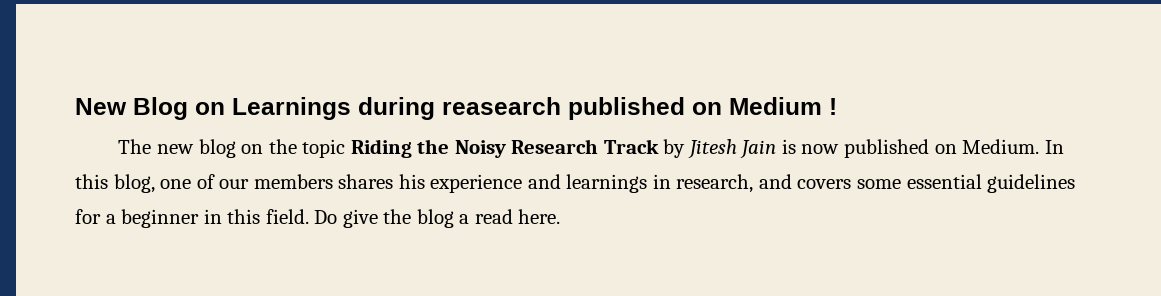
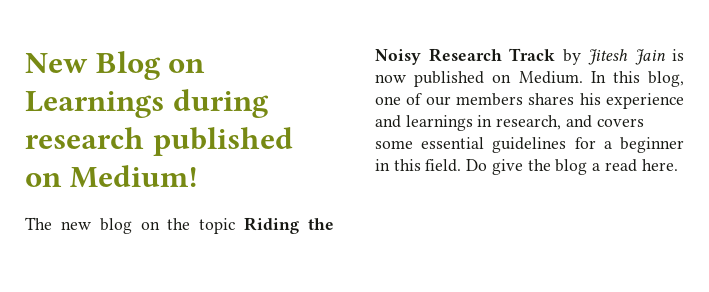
- New Blog on Learnings during reasearch published on Medium !
+ New Blog on Learnings during research published on Medium!

